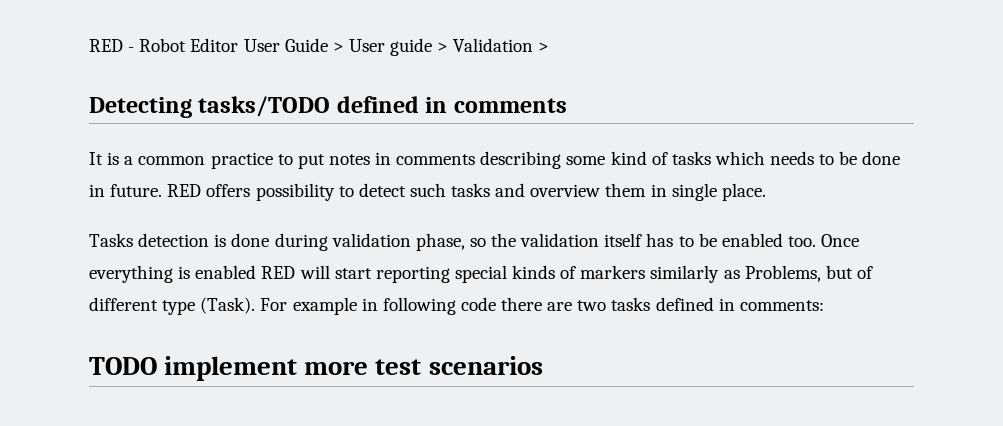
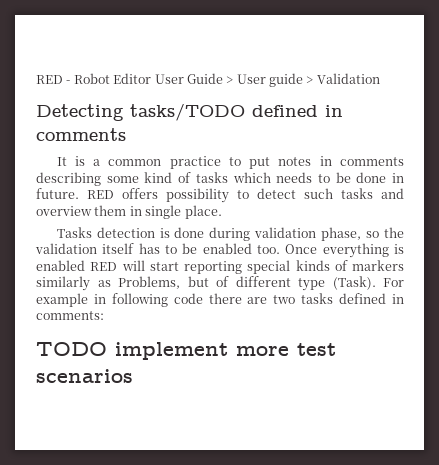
- RED - Robot Editor User Guide > User guide > Validation >
+ RED - Robot Editor User Guide > User guide > Validation

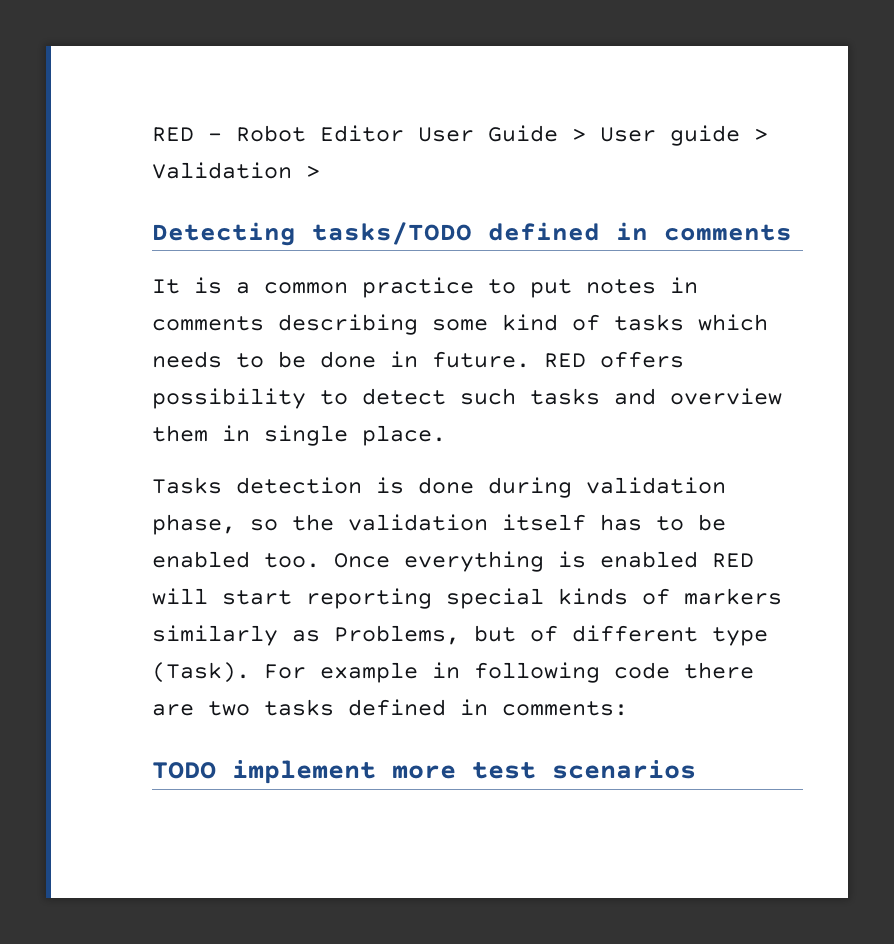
- RED - Robot Editor User Guide > User guide > Validation
+ RED - Robot Editor User Guide > User guide > Validation >

